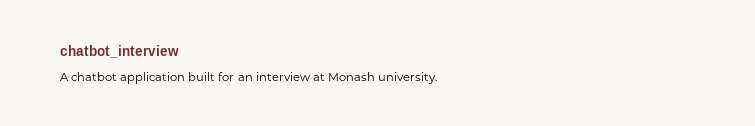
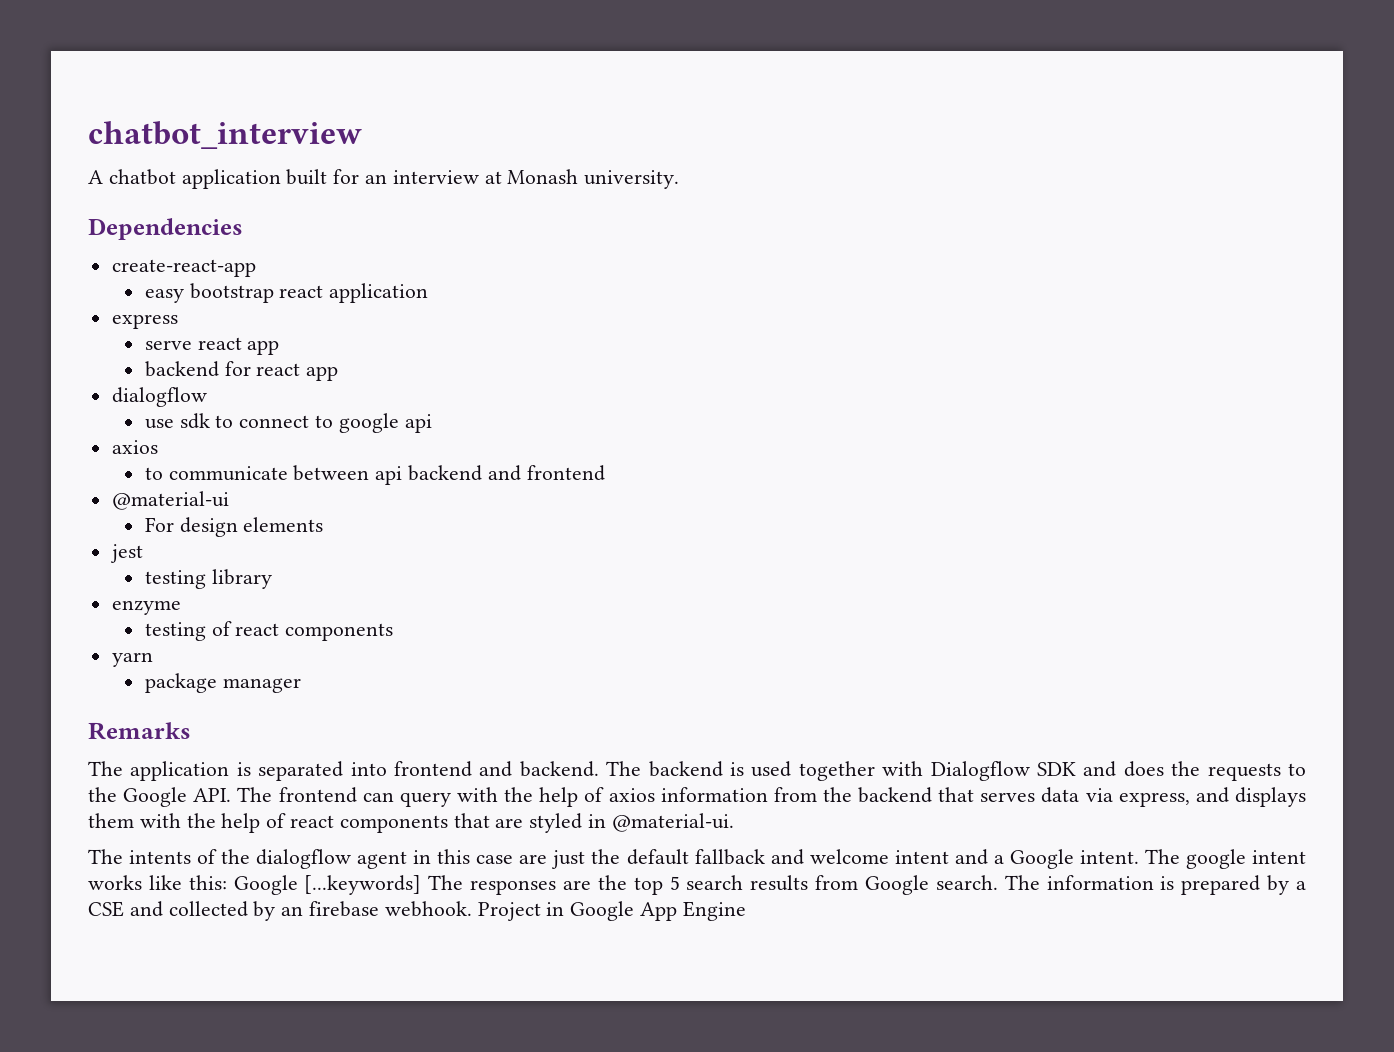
+ Dependencies
+ create-react-app
+ easy bootstrap react application
+ express
+ serve react app
+ backend for react app
+ dialogflow
+ use sdk to connect to google api
+ axios
+ to communicate between api backend and frontend
+ @material-ui
+ For design elements
+ jest
+ testing library
+ enzyme
+ testing of react components
+ yarn
+ package manager
+ Remarks
+ The application is separated into frontend and backend. The backend is used together with Dialogflow SDK and does the requests to the Google API. The frontend can query with the help of axios information from the backend that serves data via express, and displays them with the help of react components that are styled in @material-ui.
+ The intents of the dialogflow agent in this case are just the default fallback and welcome intent and a Google intent. The google intent works like this: Google [...keywords] The responses are the top 5 search results from Google search. The information is prepared by a CSE and collected by an firebase webhook. Project in Google App Engine

